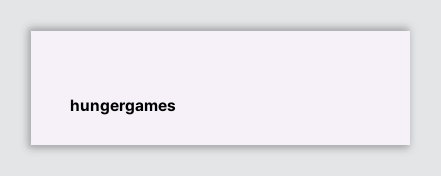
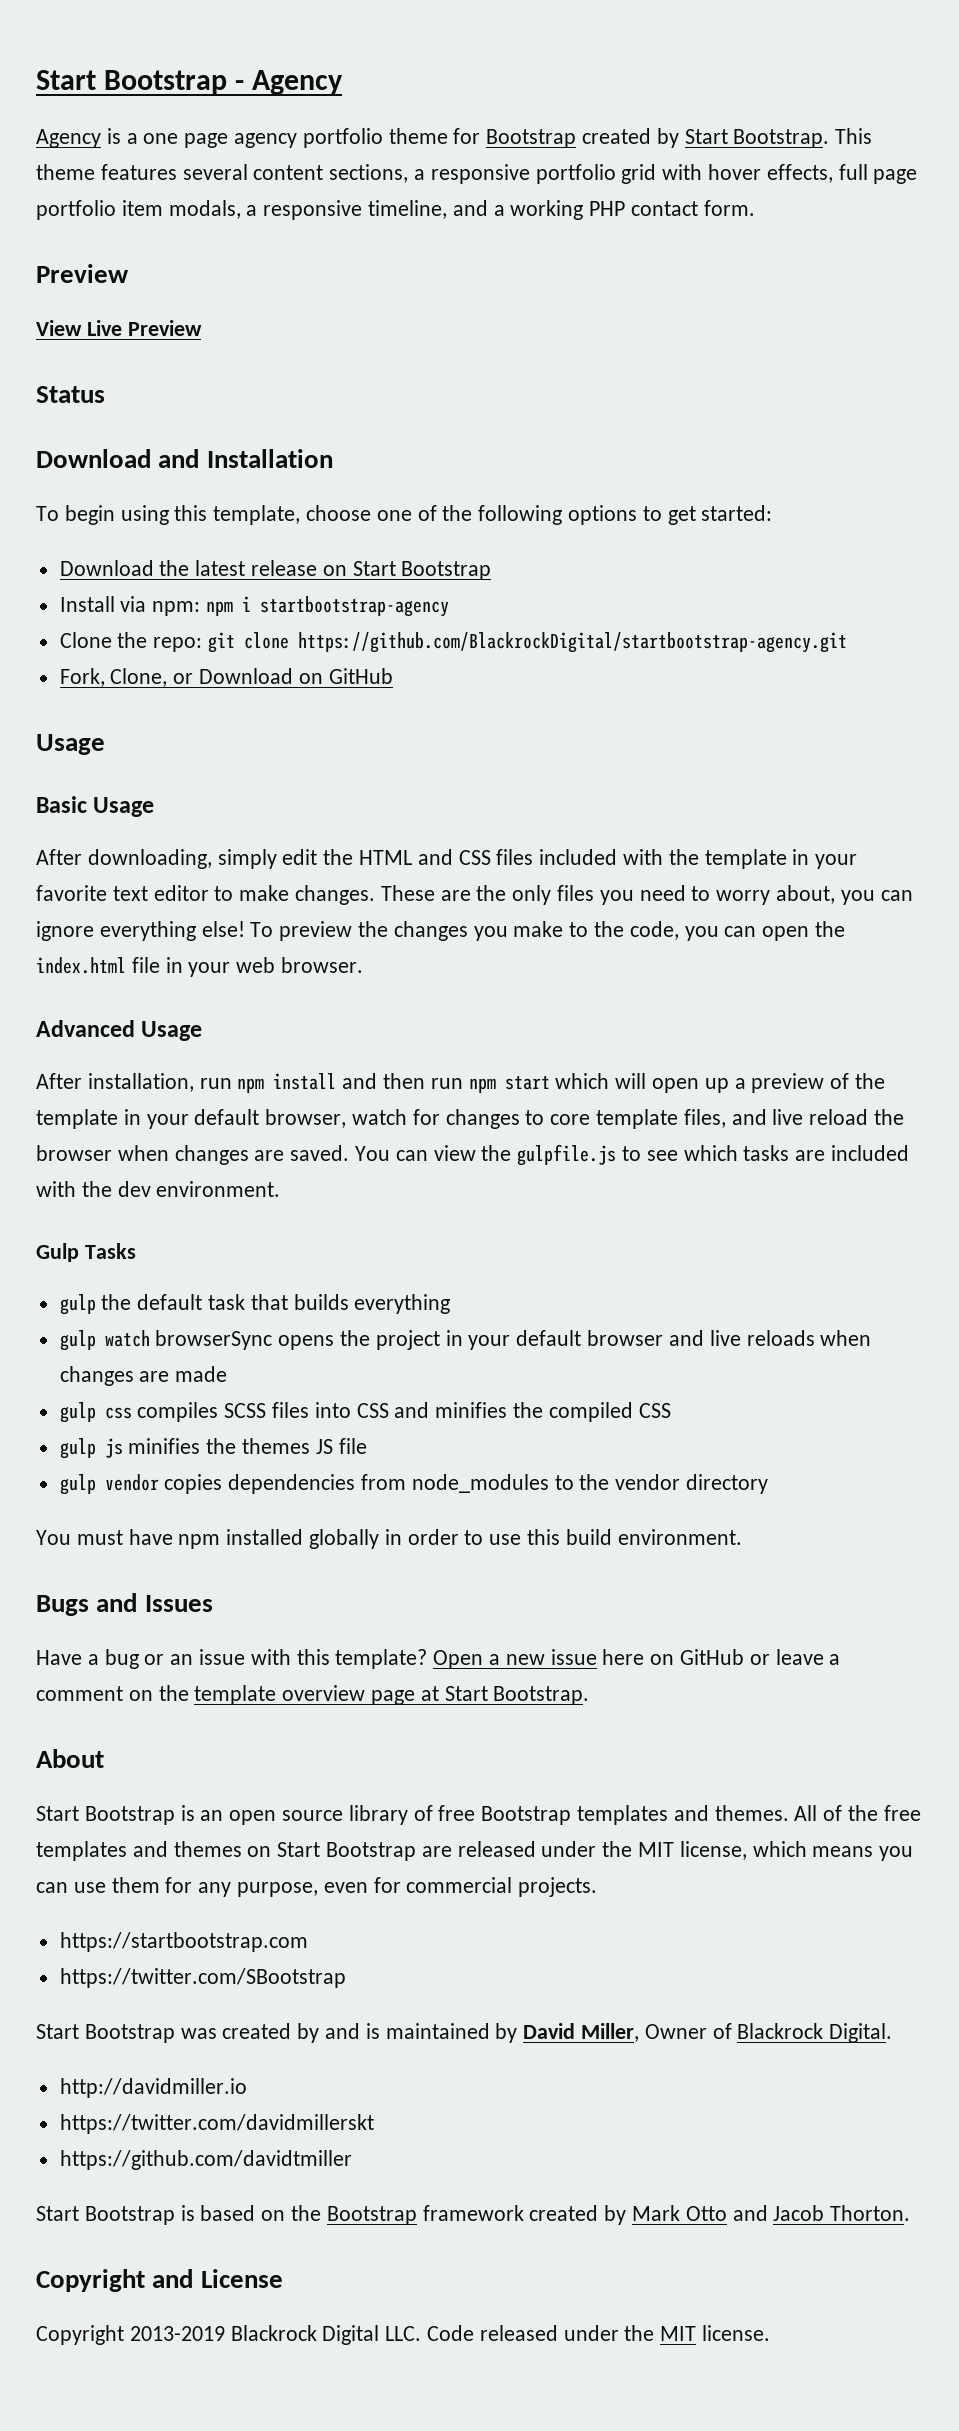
- hungergames
+ Start Bootstrap - Agency
+ Agency is a one page agency portfolio theme for Bootstrap created by Start Bootstrap. This theme features several content sections, a responsive portfolio grid with hover effects, full page portfolio item modals, a responsive timeline, and a working PHP contact form.
+ Preview
+ View Live Preview
+ Status
+ Download and Installation
+ To begin using this template, choose one of the following options to get started:
+ Download the latest release on Start Bootstrap
+ Install via npm: npm i startbootstrap-agency
+ Clone the repo: git clone https://github.com/BlackrockDigital/startbootstrap-agency.git
+ Fork, Clone, or Download on GitHub
+ Usage
+ Basic Usage
+ After downloading, simply edit the HTML and CSS files included with the template in your favorite text editor to make changes. These are the only files you need to worry about, you can ignore everything else! To preview the changes you make to the code, you can open the index.html file in your web browser.
+ Advanced Usage
+ After installation, run npm install and then run npm start which will open up a preview of the template in your default browser, watch for changes to core template files, and live reload the browser when changes are saved. You can view the gulpfile.js to see which tasks are included with the dev environment.
+ Gulp Tasks
+ gulp the default task that builds everything
+ gulp watch browserSync opens the project in your default browser and live reloads when changes are made
+ gulp css compiles SCSS files into CSS and minifies the compiled CSS
+ gulp js minifies the themes JS file
+ gulp vendor copies dependencies from node_modules to the vendor directory
+ You must have npm installed globally in order to use this build environment.
+ Bugs and Issues
+ Have a bug or an issue with this template? Open a new issue here on GitHub or leave a comment on the template overview page at Start Bootstrap.
+ About
+ Start Bootstrap is an open source library of free Bootstrap templates and themes. All of the free templates and themes on Start Bootstrap are released under the MIT license, which means you can use them for any purpose, even for commercial projects.
+ https://startbootstrap.com
+ https://twitter.com/SBootstrap
+ Start Bootstrap was created by and is maintained by David Miller, Owner of Blackrock Digital.
+ http://davidmiller.io
+ https://twitter.com/davidmillerskt
+ https://github.com/davidtmiller
+ Start Bootstrap is based on the Bootstrap framework created by Mark Otto and Jacob Thorton.
+ Copyright and License
+ Copyright 2013-2019 Blackrock Digital LLC. Code released under the MIT license.

